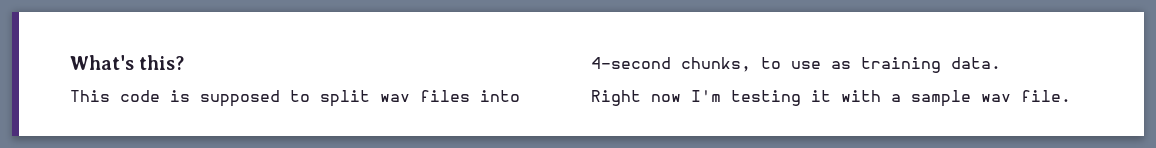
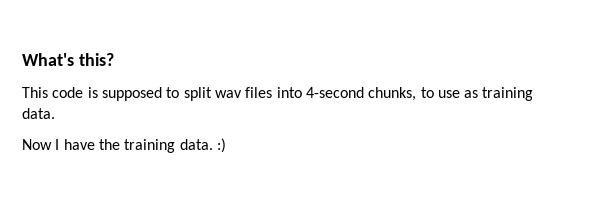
- Right now I'm testing it with a sample wav file.
+ Now I have the training data. :)

